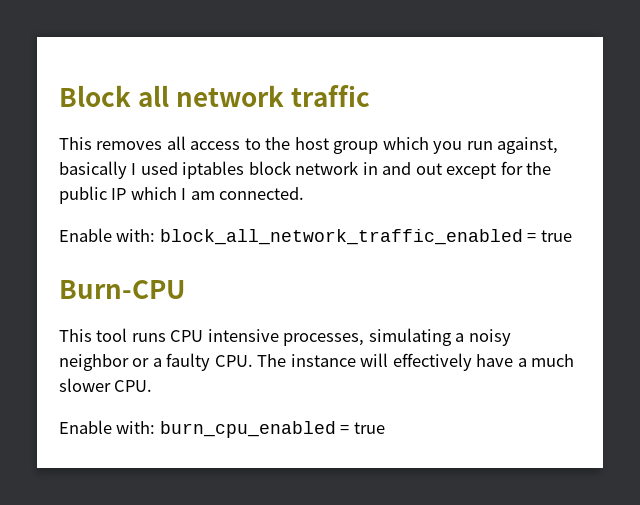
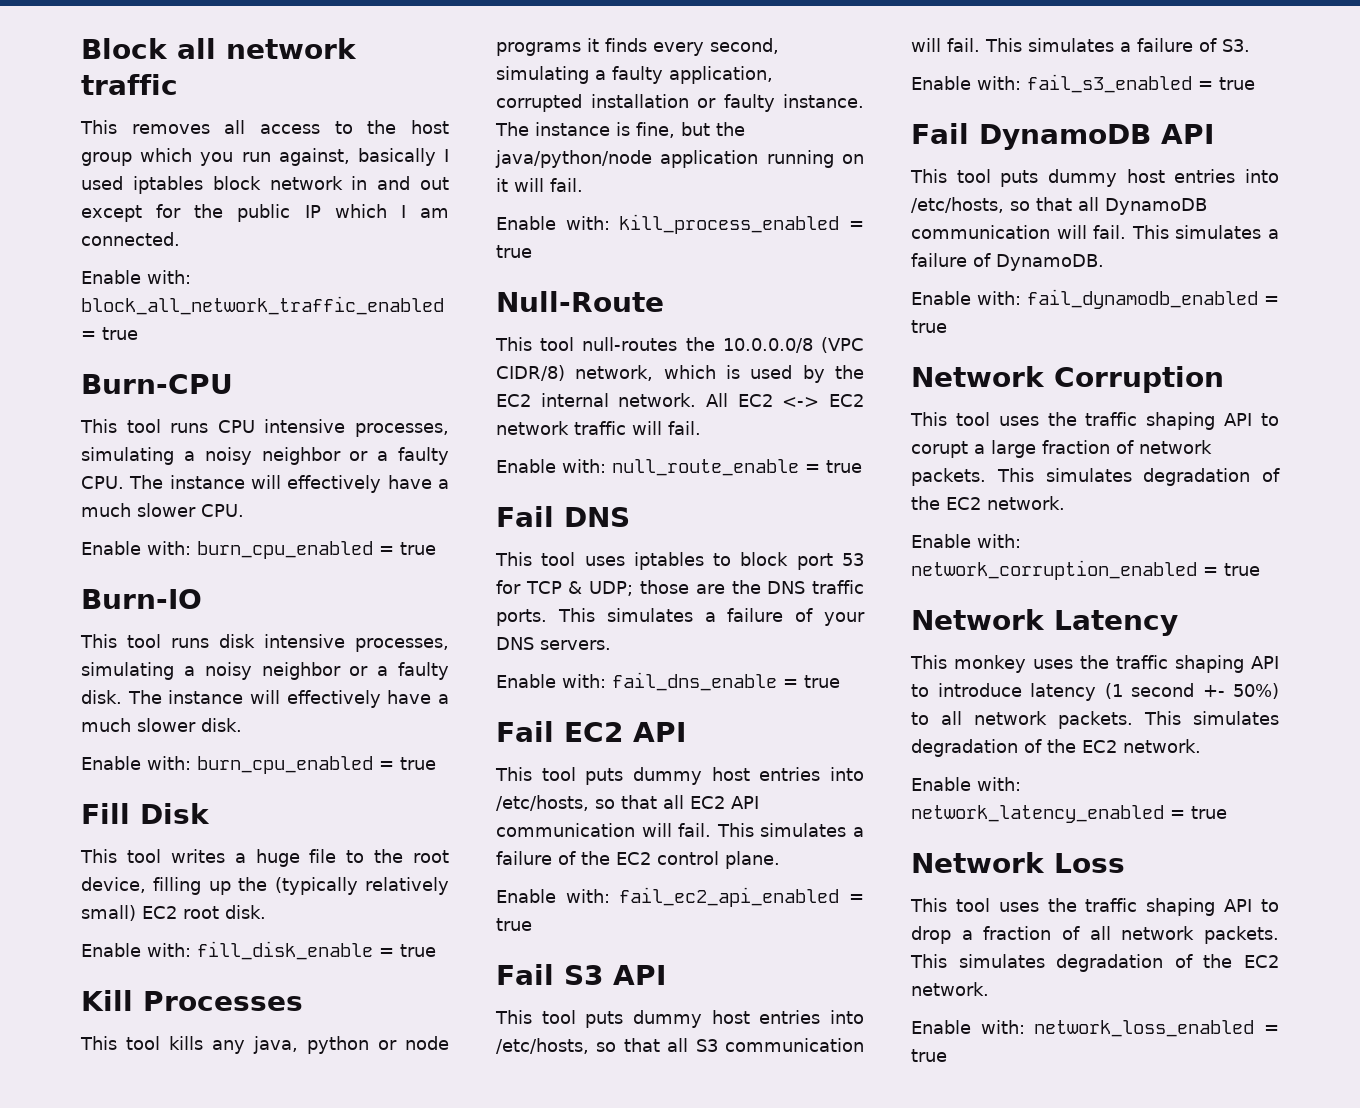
+ Burn-IO
+ This tool runs disk intensive processes, simulating a noisy neighbor or a faulty disk. The instance will effectively have a much slower disk.
+ Enable with: burn_cpu_enabled = true
+ Fill Disk
+ This tool writes a huge file to the root device, filling up the (typically relatively small) EC2 root disk.
+ Enable with: fill_disk_enable = true
+ Kill Processes
+ This tool kills any java, python or node programs it finds every second, simulating a faulty application, corrupted installation or faulty instance. The instance is fine, but the java/python/node application running on it will fail.
+ Enable with: kill_process_enabled = true
+ Null-Route
+ This tool null-routes the 10.0.0.0/8 (VPC CIDR/8) network, which is used by the EC2 internal network. All EC2 <-> EC2 network traffic will fail.
+ Enable with: null_route_enable = true
+ Fail DNS
+ This tool uses iptables to block port 53 for TCP & UDP; those are the DNS traffic ports. This simulates a failure of your DNS servers.
+ Enable with: fail_dns_enable = true
+ Fail EC2 API
+ This tool puts dummy host entries into /etc/hosts, so that all EC2 API communication will fail. This simulates a failure of the EC2 control plane.
+ Enable with: fail_ec2_api_enabled = true
+ Fail S3 API
+ This tool puts dummy host entries into /etc/hosts, so that all S3 communication will fail. This simulates a failure of S3.
+ Enable with: fail_s3_enabled = true
+ Fail DynamoDB API
+ This tool puts dummy host entries into /etc/hosts, so that all DynamoDB communication will fail. This simulates a failure of DynamoDB.
+ Enable with: fail_dynamodb_enabled = true
+ Network Corruption
+ This tool uses the traffic shaping API to corupt a large fraction of network packets. This simulates degradation of the EC2 network.
+ Enable with: network_corruption_enabled = true
+ Network Latency
+ This monkey uses the traffic shaping API to introduce latency (1 second +- 50%) to all network packets. This simulates degradation of the EC2 network.
+ Enable with: network_latency_enabled = true
+ Network Loss
+ This tool uses the traffic shaping API to drop a fraction of all network packets. This simulates degradation of the EC2 network.
+ Enable with: network_loss_enabled = true

